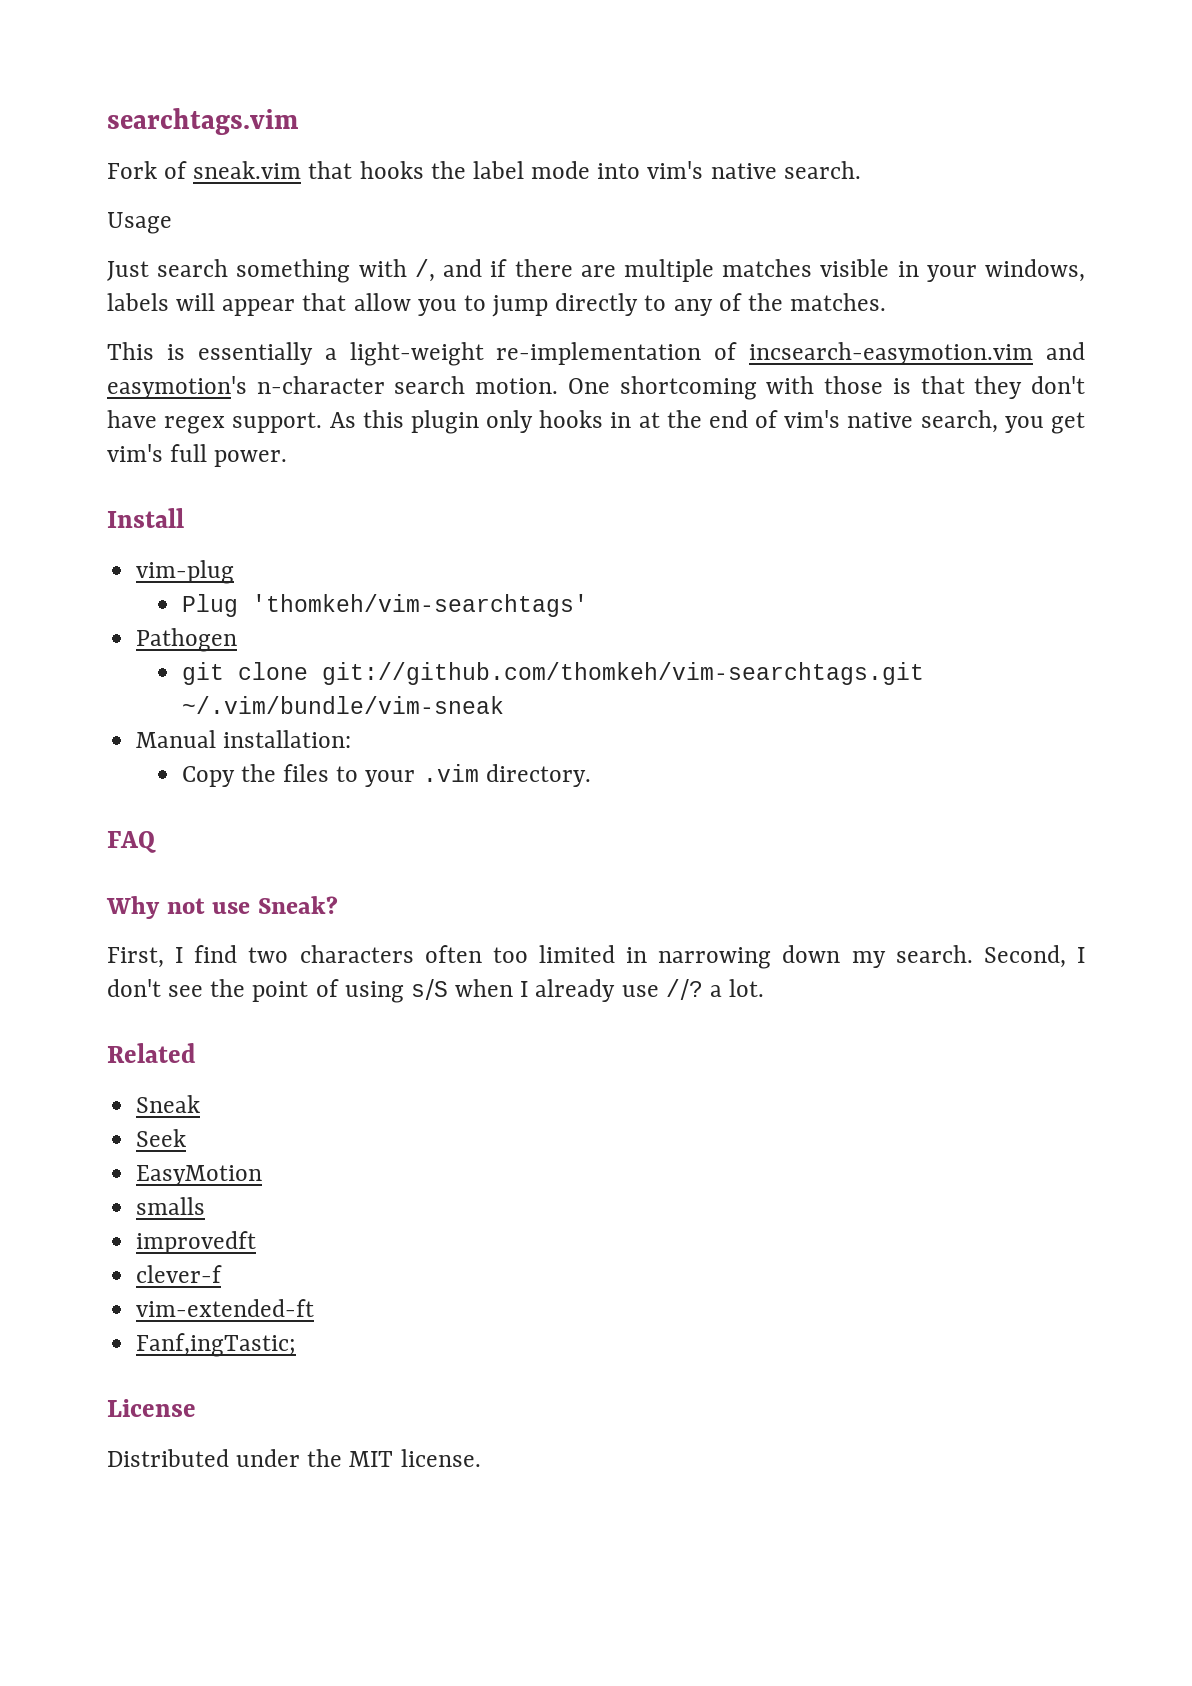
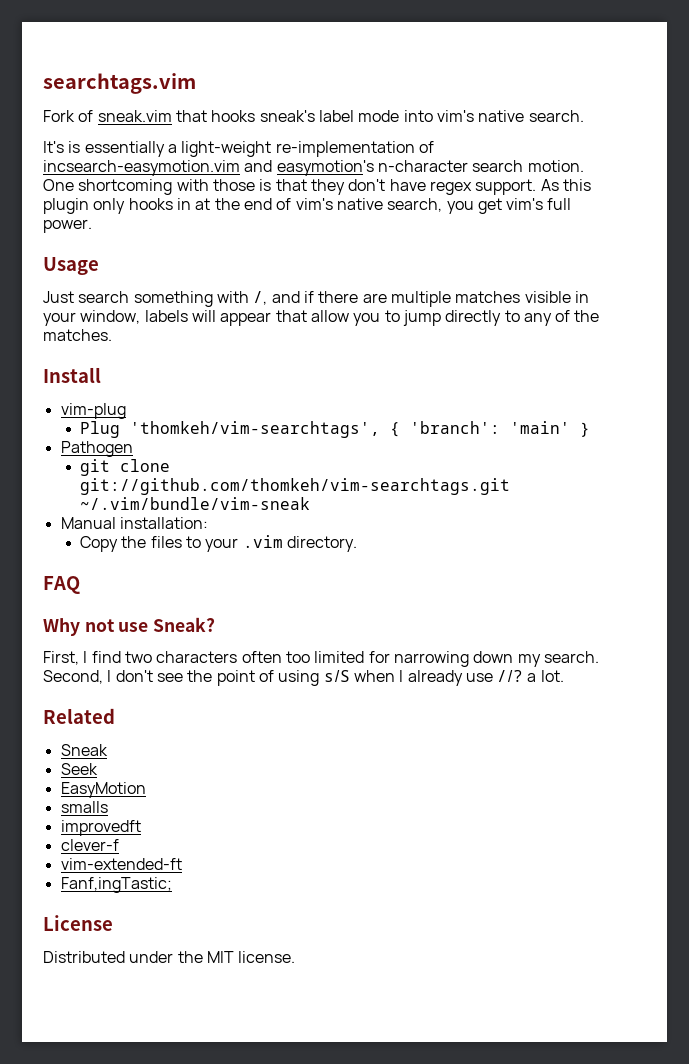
- Fork of sneak.vim that hooks the label mode into vim's native search.
+ Fork of sneak.vim that hooks sneak's label mode into vim's native search.
- Usage
- Just search something with /, and if there are multiple matches visible in your windows, labels will appear that allow you to jump directly to any of the matches.
- This is essentially a light-weight re-implementation of incsearch-easymotion.vim and easymotion's n-character search motion.
+ It's is essentially a light-weight re-implementation of incsearch-easymotion.vim and easymotion's n-character search motion.
+ Usage
+ Just search something with /, and if there are multiple matches visible in your window, labels will appear that allow you to jump directly to any of the matches.
  Install
  vim-plug
- Plug 'thomkeh/vim-searchtags'
+ Plug 'thomkeh/vim-searchtags', { 'branch': 'main' }
- First, I find two characters often too limited in narrowing down my search.
+ First, I find two characters often too limited for narrowing down my search.

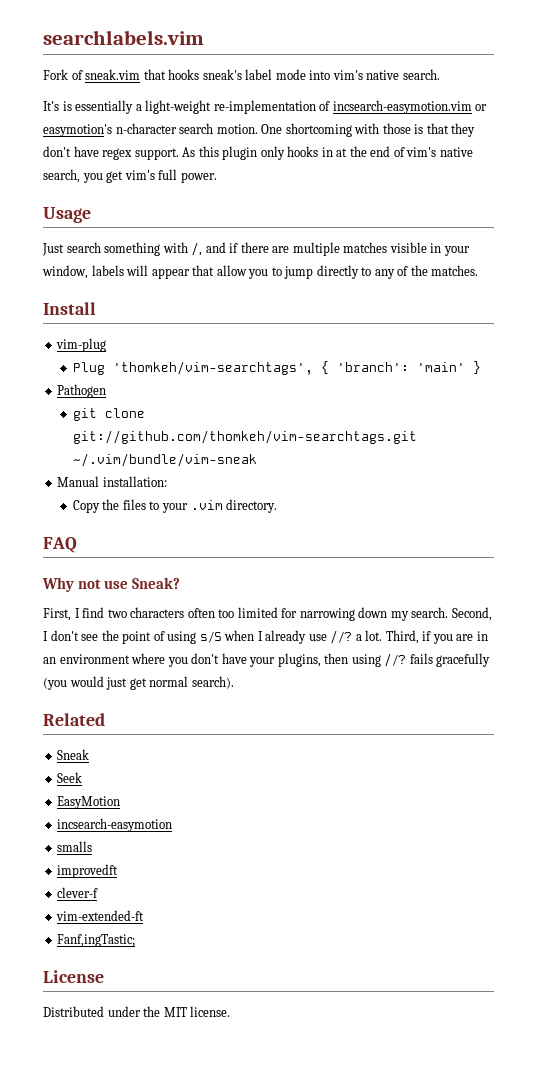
- searchtags.vim
+ searchlabels.vim
- It's is essentially a light-weight re-implementation of incsearch-easymotion.vim and easymotion's n-character search motion.
+ It's is essentially a light-weight re-implementation of incsearch-easymotion.vim or easymotion's n-character search motion.
+ Third, if you are in an environment where you don't have your plugins, then using //? fails gracefully (you would just get normal search).
+ incsearch-easymotion

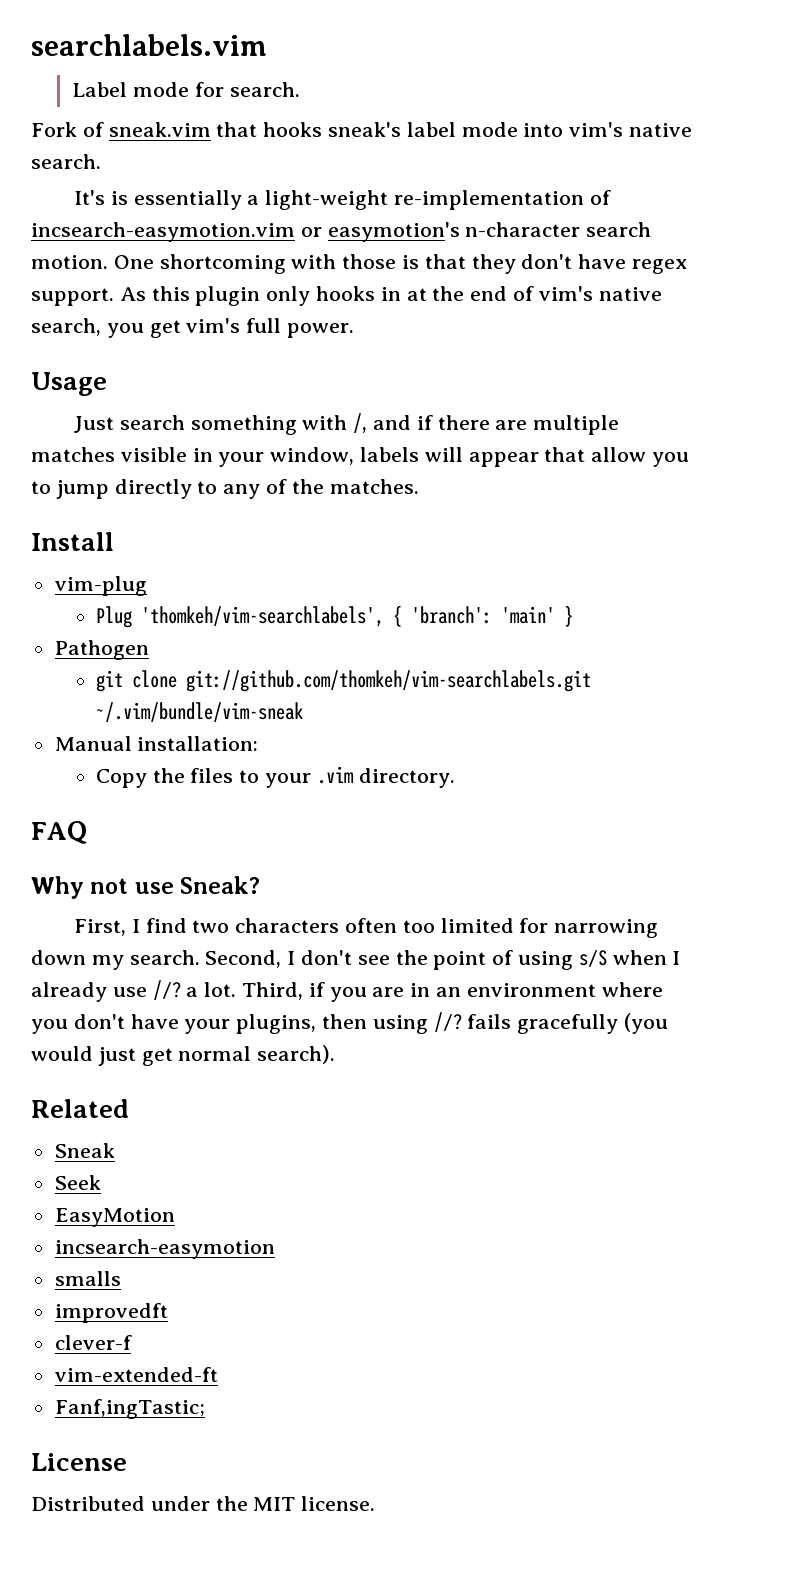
+ Label mode for search.
- Plug 'thomkeh/vim-searchtags', { 'branch': 'main' }
+ Plug 'thomkeh/vim-searchlabels', { 'branch': 'main' }
- git clone git://github.com/thomkeh/vim-searchtags.git ~/.vim/bundle/vim-sneak
+ git clone git://github.com/thomkeh/vim-searchlabels.git ~/.vim/bundle/vim-sneak

